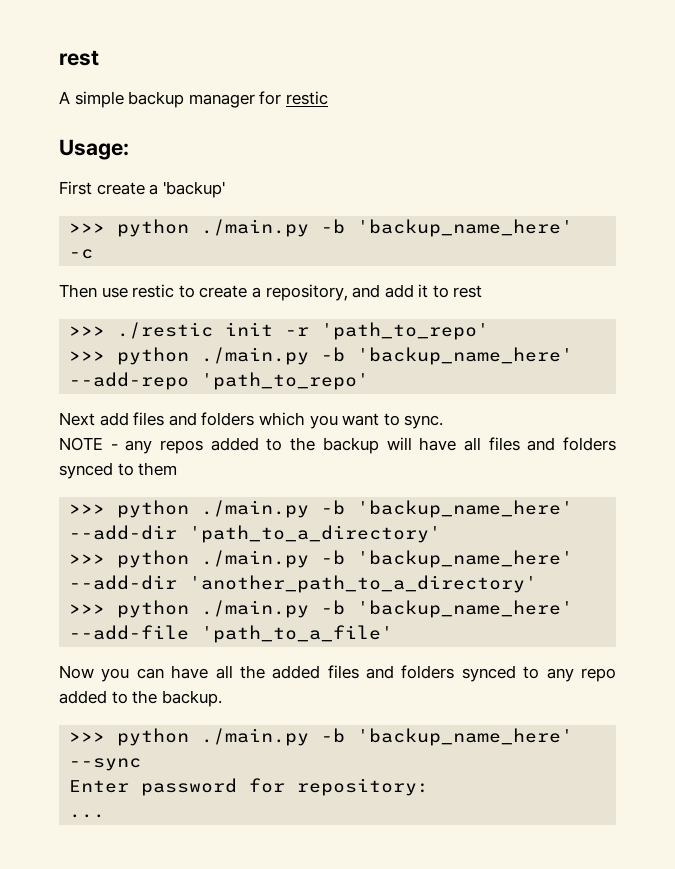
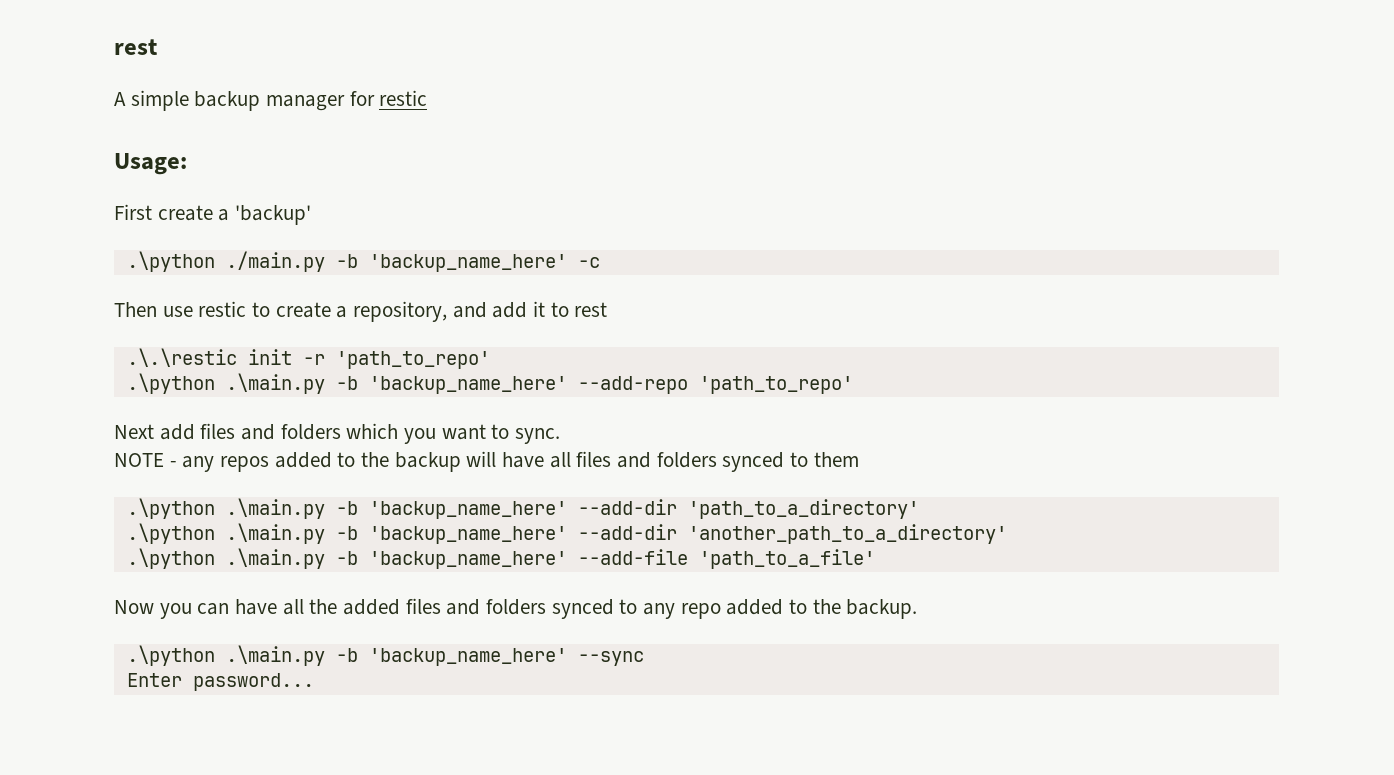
- >>> python ./main.py -b 'backup_name_here' -c
+ .\python ./main.py -b 'backup_name_here' -c
- >>> ./restic init -r 'path_to_repo'
+ .\.\restic init -r 'path_to_repo'
- >>> python ./main.py -b 'backup_name_here' --add-repo 'path_to_repo'
+ .\python .\main.py -b 'backup_name_here' --add-repo 'path_to_repo'
- >>> python ./main.py -b 'backup_name_here' --add-dir 'path_to_a_directory'
+ .\python .\main.py -b 'backup_name_here' --add-dir 'path_to_a_directory'
- >>> python ./main.py -b 'backup_name_here' --add-dir 'another_path_to_a_directory'
+ .\python .\main.py -b 'backup_name_here' --add-dir 'another_path_to_a_directory'
- >>> python ./main.py -b 'backup_name_here' --add-file 'path_to_a_file'
+ .\python .\main.py -b 'backup_name_here' --add-file 'path_to_a_file'
- >>> python ./main.py -b 'backup_name_here' --sync
+ .\python .\main.py -b 'backup_name_here' --sync
- Enter password for repository:
- ...
+ Enter password...

